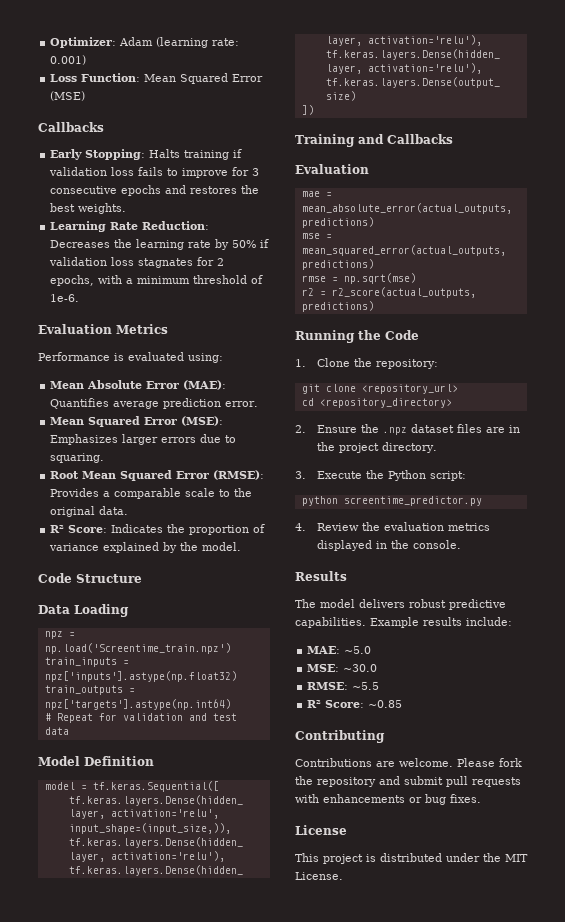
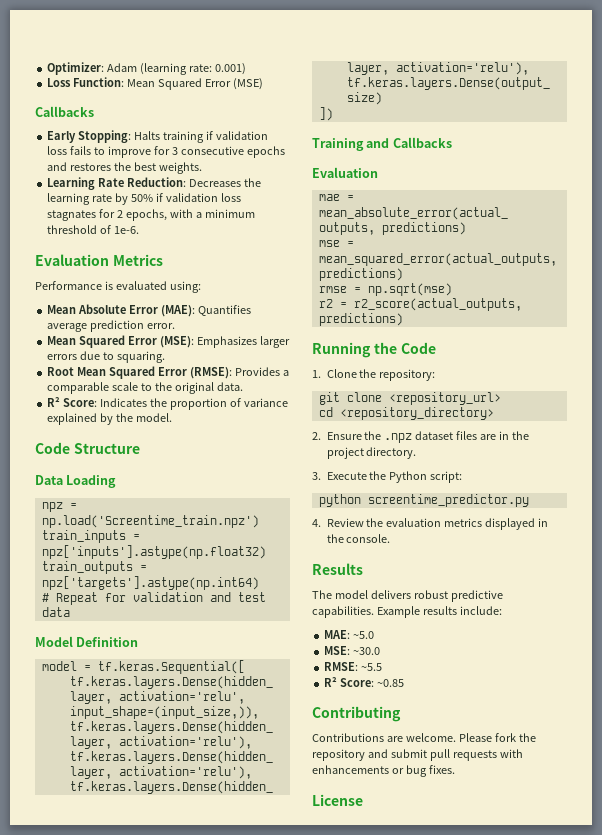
- This project is distributed under the MIT License.

